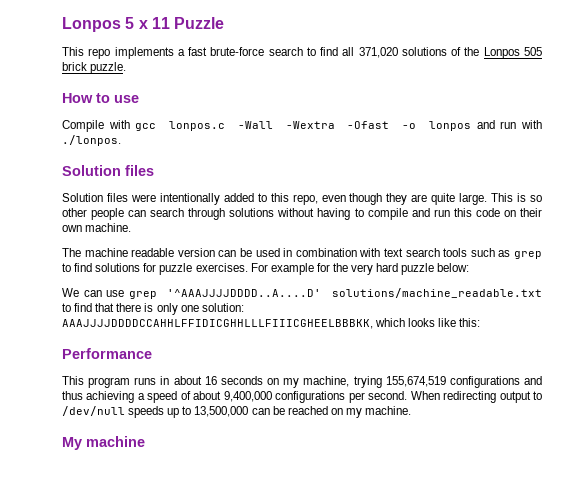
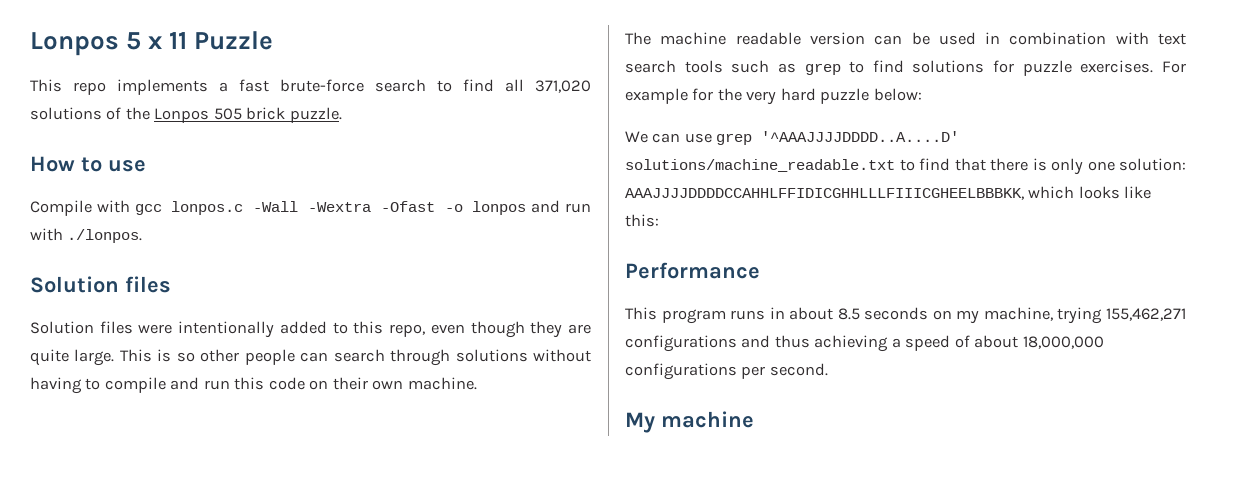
- This program runs in about 16 seconds on my machine, trying 155,674,519 configurations and thus achieving a speed of about 9,400,000 configurations per second. When redirecting output to /dev/null speeds up to 13,500,000 can be reached on my machine.
+ This program runs in about 8.5 seconds on my machine, trying 155,462,271 configurations and thus achieving a speed of about 18,000,000 configurations per second.

